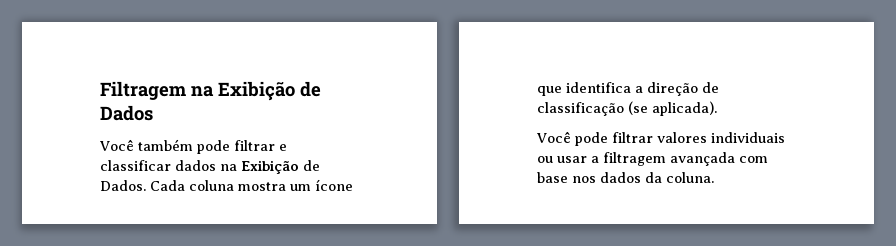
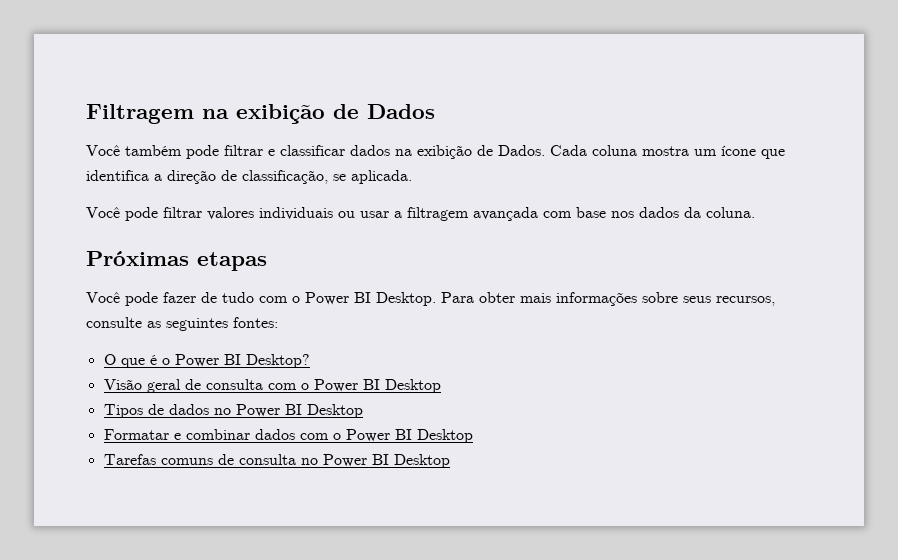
- Filtragem na Exibição de Dados
+ Filtragem na exibição de Dados
- Você também pode filtrar e classificar dados na Exibição de Dados.
+ Você também pode filtrar e classificar dados na exibição de Dados.
- Cada coluna mostra um ícone que identifica a direção de classificação (se aplicada).
+ Cada coluna mostra um ícone que identifica a direção de classificação, se aplicada.
+ Próximas etapas
+ Você pode fazer de tudo com o Power BI Desktop. Para obter mais informações sobre seus recursos, consulte as seguintes fontes:
+ O que é o Power BI Desktop?
+ Visão geral de consulta com o Power BI Desktop
+ Tipos de dados no Power BI Desktop
+ Formatar e combinar dados com o Power BI Desktop
+ Tarefas comuns de consulta no Power BI Desktop

